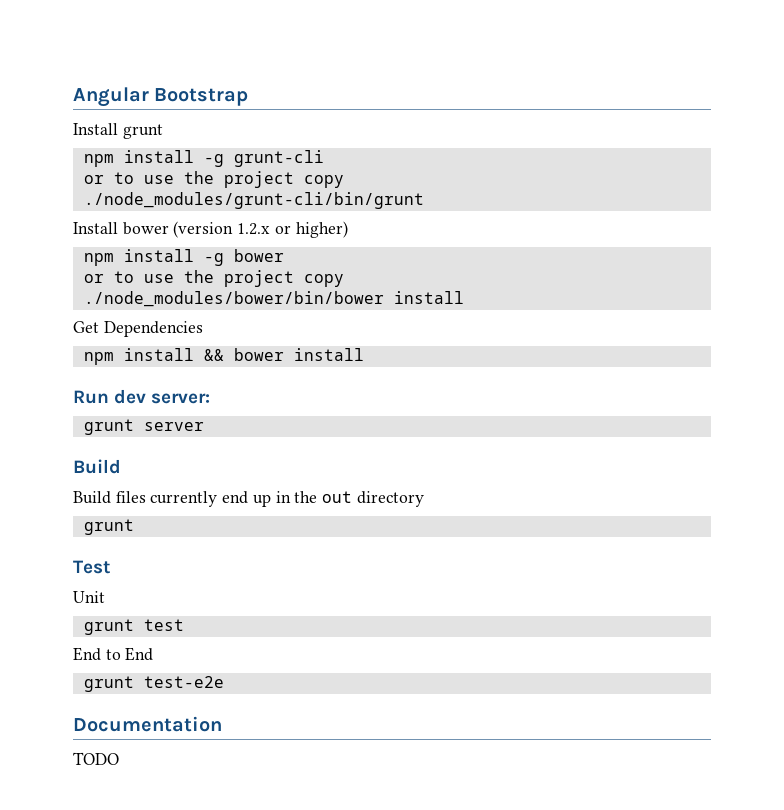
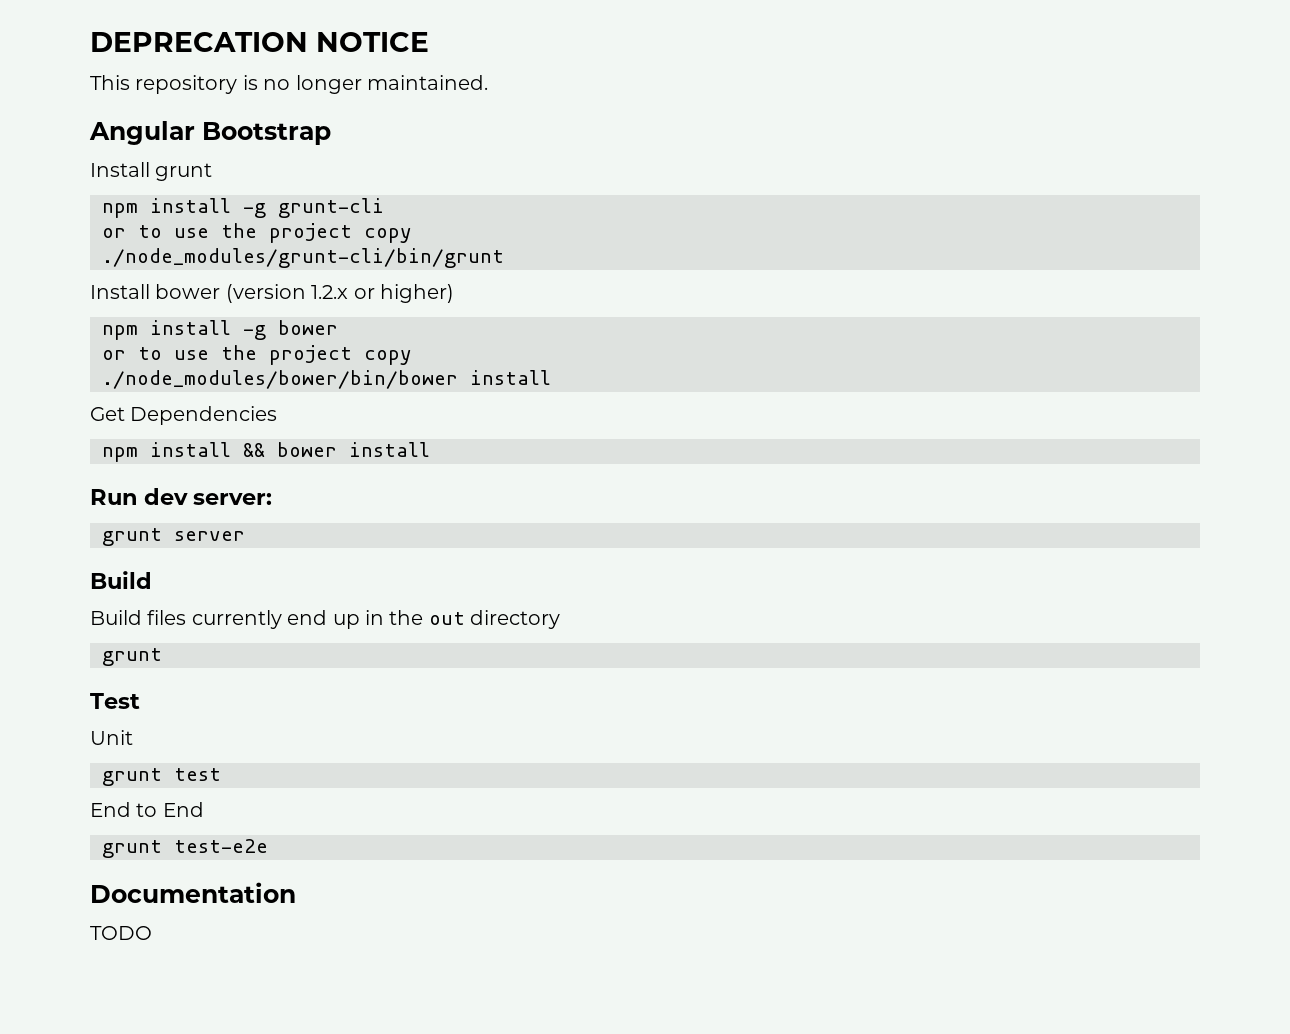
+ DEPRECATION NOTICE
+ This repository is no longer maintained.

